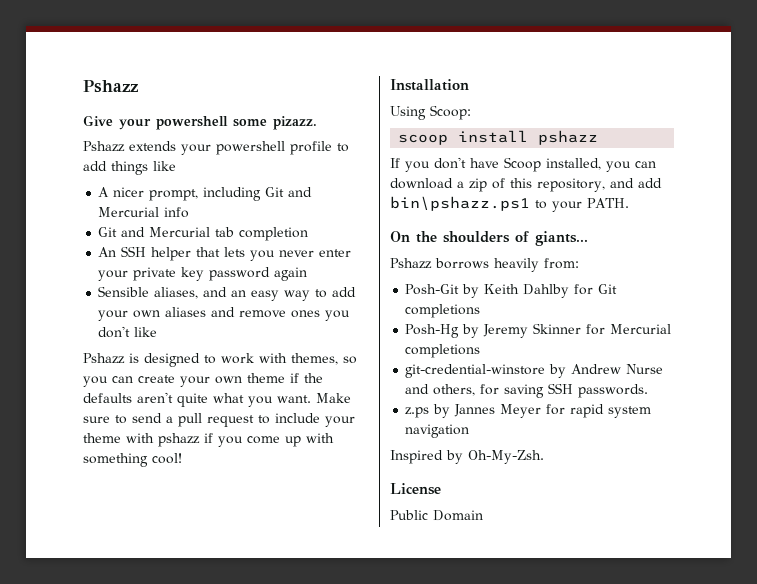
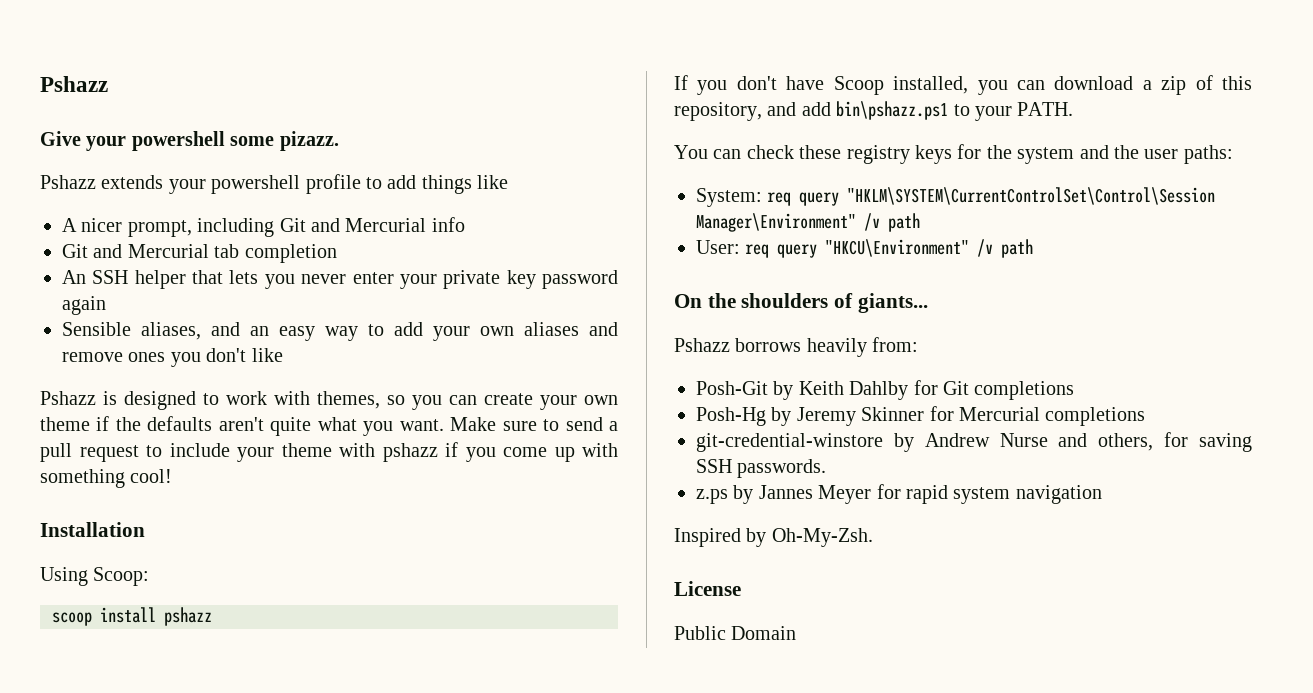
+ You can check these registry keys for the system and the user paths:
+ System: req query "HKLM\SYSTEM\CurrentControlSet\Control\Session Manager\Environment" /v path
+ User: req query "HKCU\Environment" /v path

